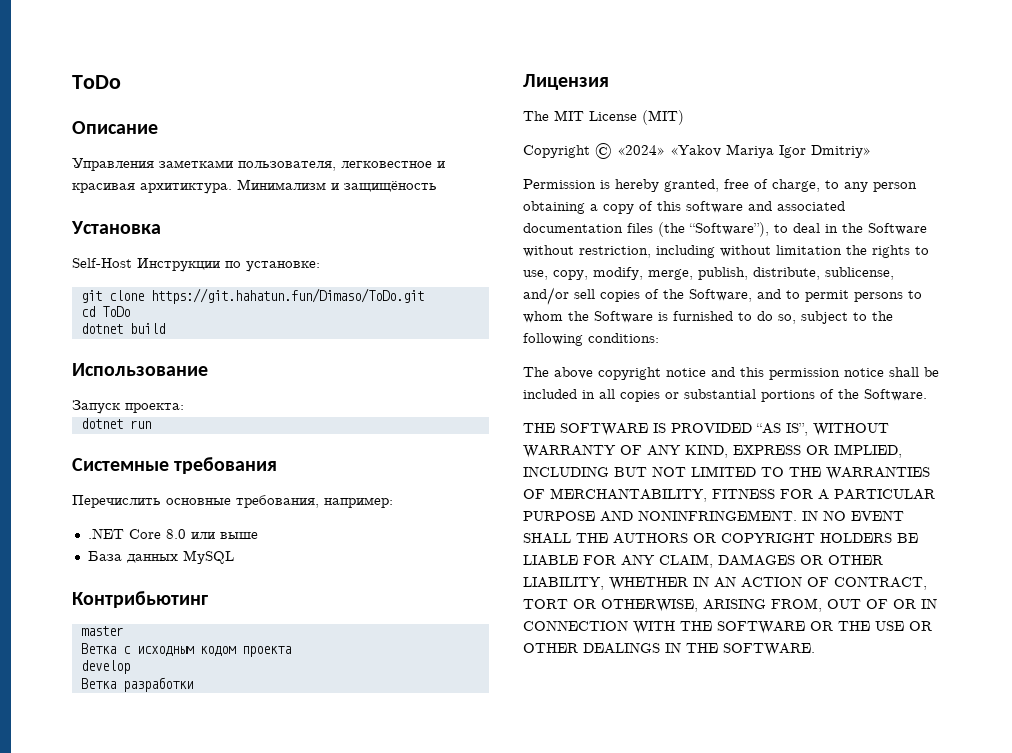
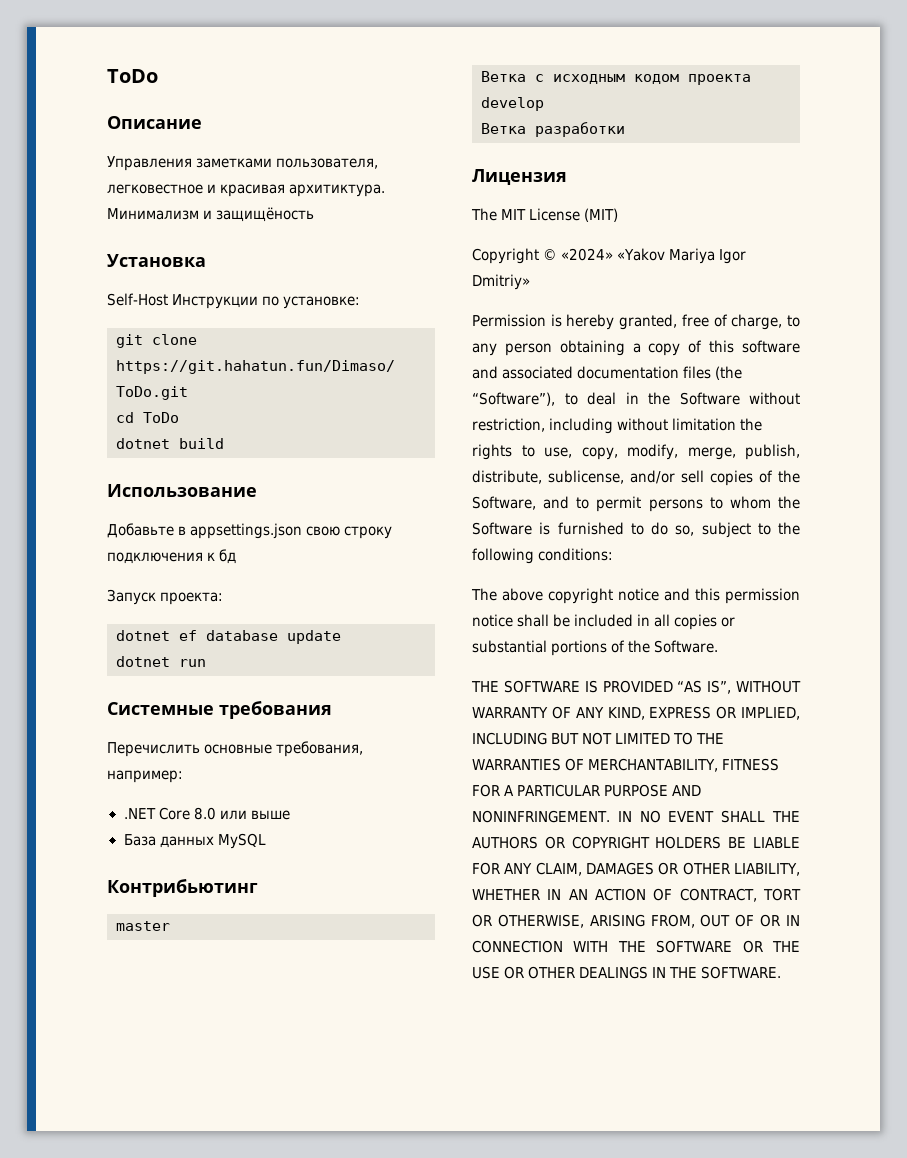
+ Добавьте в appsettings.json свою строку подключения к бд
  Запуск проекта:
+ dotnet ef database update

